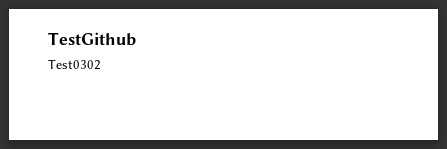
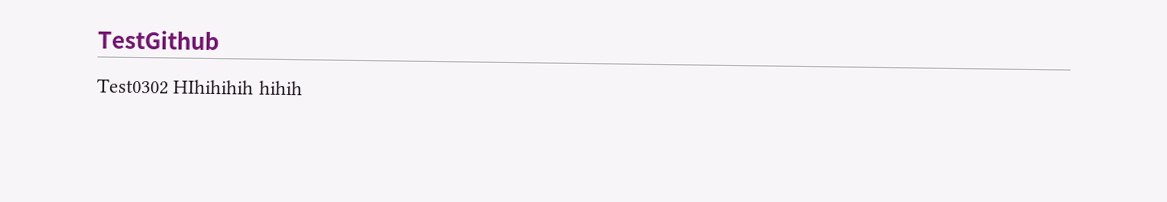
- Test0302
+ Test0302 HIhihihih hihih

